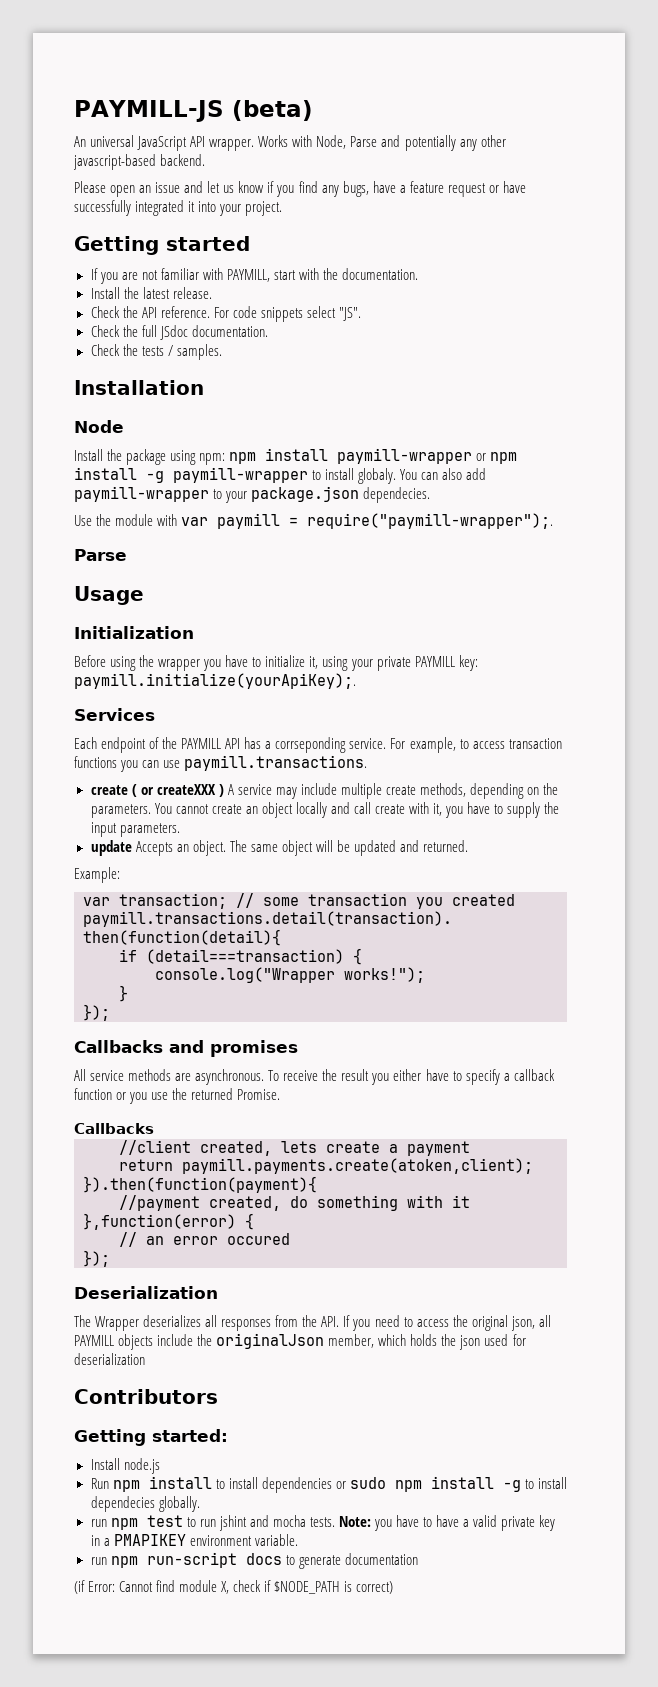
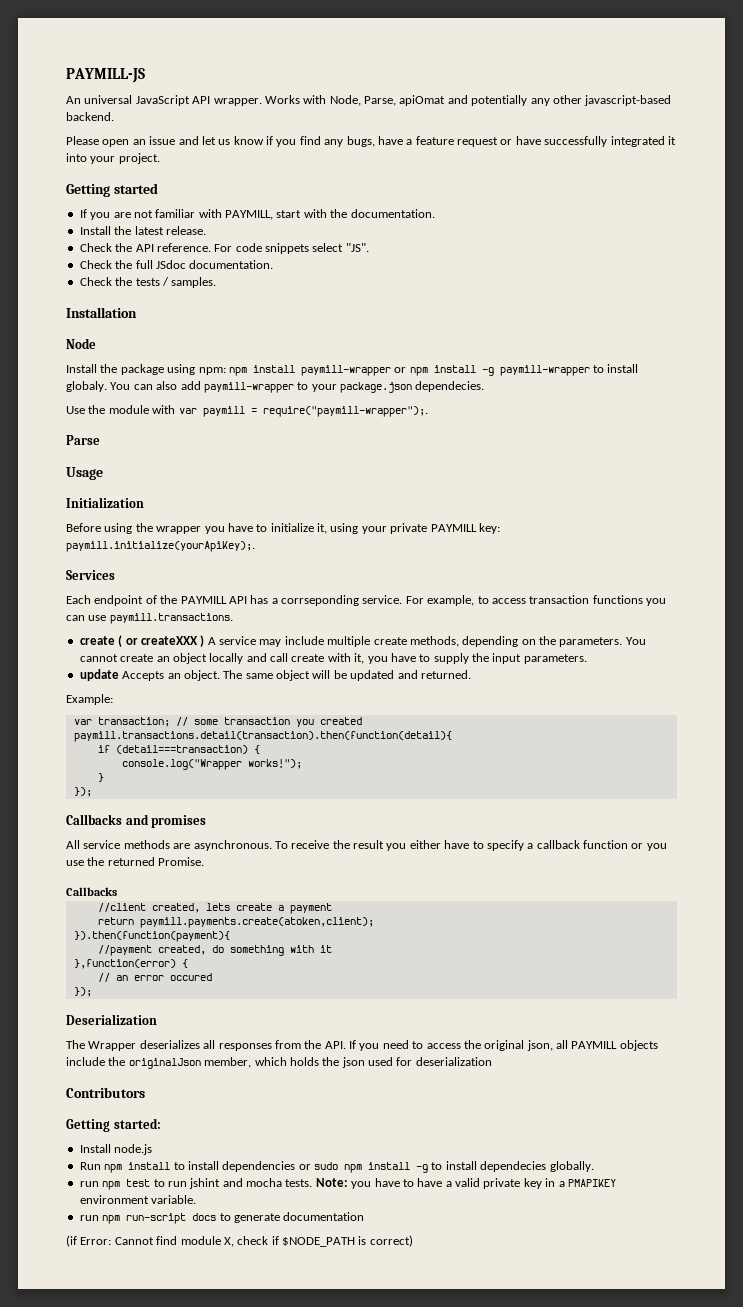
- PAYMILL-JS (beta)
+ PAYMILL-JS
- Works with Node, Parse and potentially any other javascript-based backend.
+ Works with Node, Parse, apiOmat and potentially any other javascript-based backend.

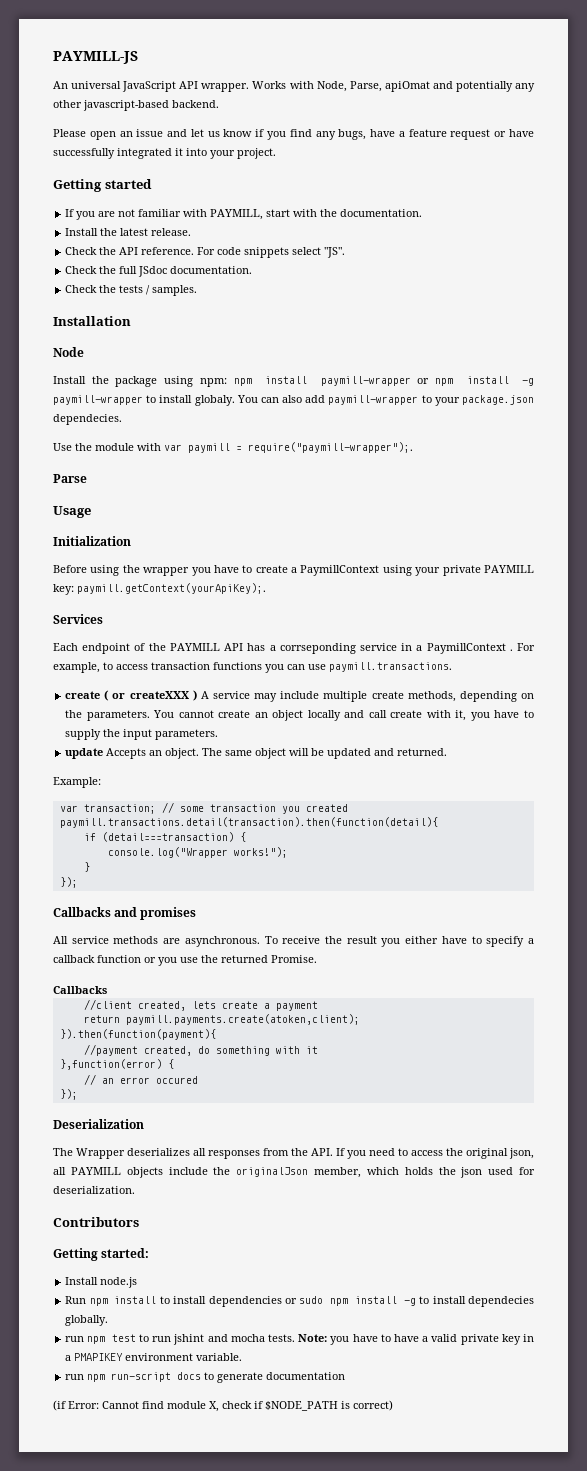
- Before using the wrapper you have to initialize it, using your private PAYMILL key: paymill.initialize(yourApiKey);.
+ Before using the wrapper you have to create a PaymillContext using your private PAYMILL key: paymill.getContext(yourApiKey);.
- Each endpoint of the PAYMILL API has a corrseponding service.
+ Each endpoint of the PAYMILL API has a corrseponding service in a PaymillContext .
- The Wrapper deserializes all responses from the API. If you need to access the original json, all PAYMILL objects include the originalJson member, which holds the json used for deserialization
+ The Wrapper deserializes all responses from the API. If you need to access the original json, all PAYMILL objects include the originalJson member, which holds the json used for deserialization.

